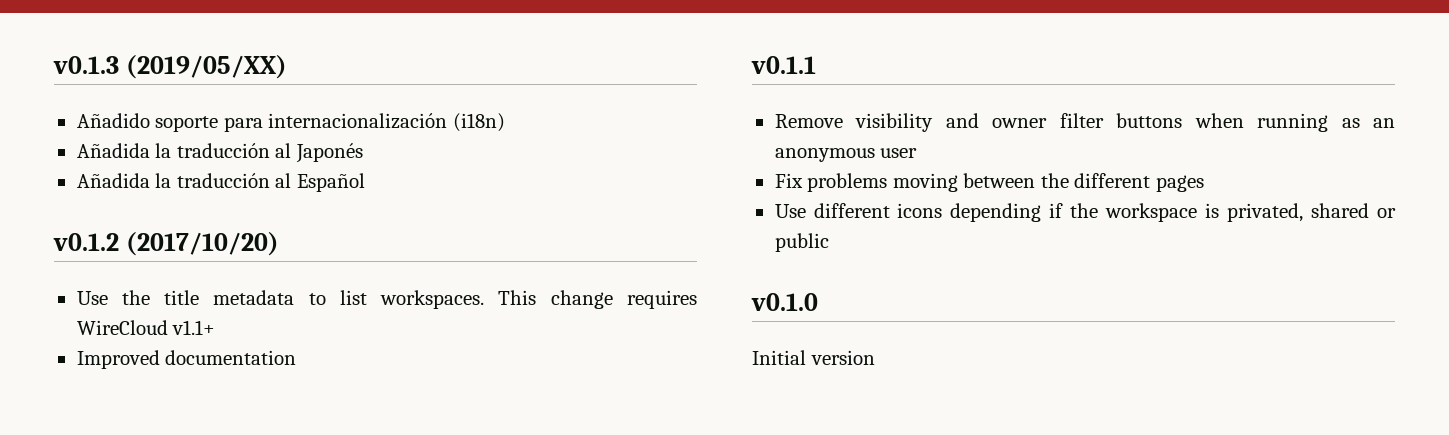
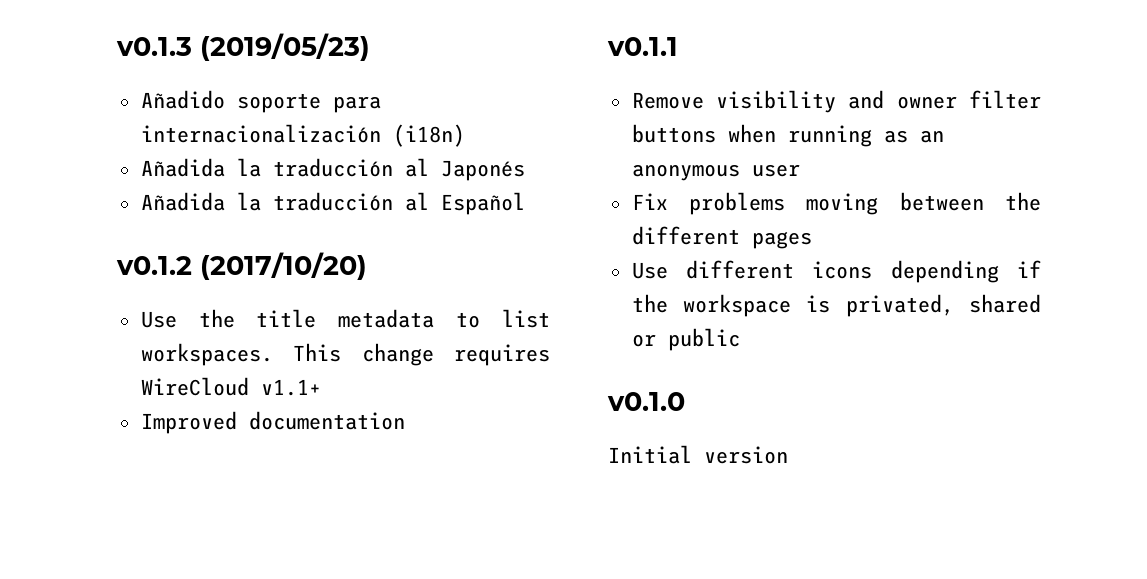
- v0.1.3 (2019/05/XX)
+ v0.1.3 (2019/05/23)

